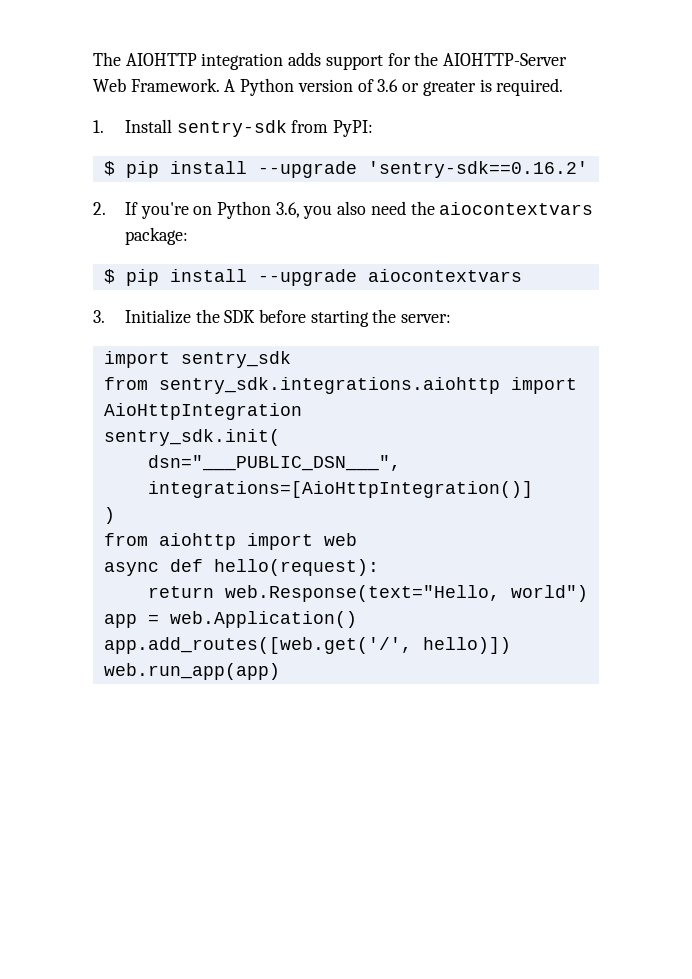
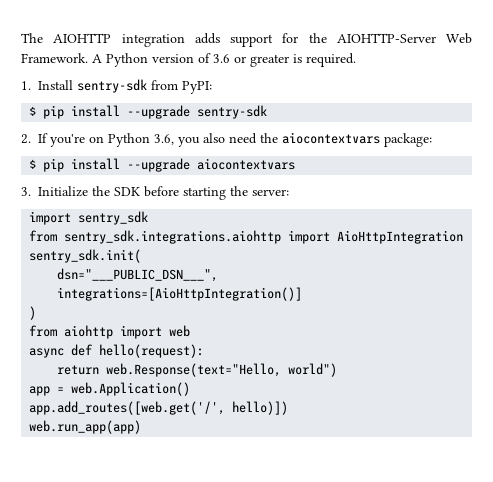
- $ pip install --upgrade 'sentry-sdk==0.16.2'
+ $ pip install --upgrade sentry-sdk

